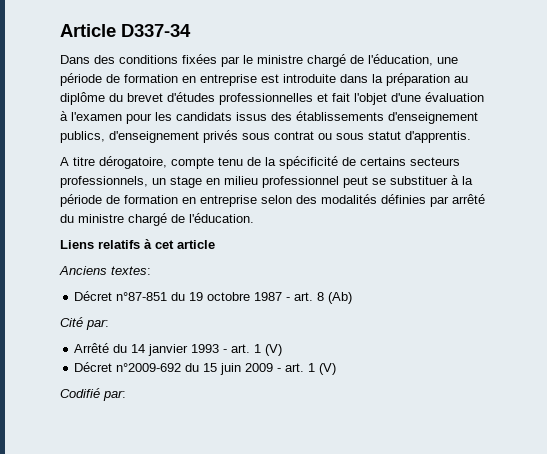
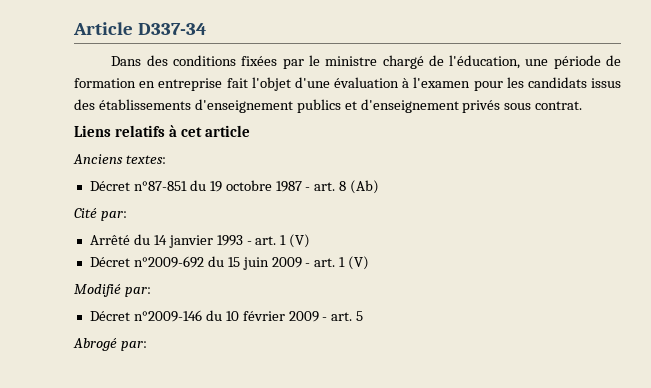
- Dans des conditions fixées par le ministre chargé de l'éducation, une période de formation en entreprise est introduite dans la préparation au diplôme du brevet d'études professionnelles et fait l'objet d'une évaluation à l'examen pour les candidats issus des établissements d'enseignement publics, d'enseignement privés sous contrat ou sous statut d'apprentis.
- A titre dérogatoire, compte tenu de la spécificité de certains secteurs professionnels, un stage en milieu professionnel peut se substituer à la période de formation en entreprise selon des modalités définies par arrêté du ministre chargé de l'éducation.
+ Dans des conditions fixées par le ministre chargé de l'éducation, une période de formation en entreprise fait l'objet d'une évaluation à l'examen pour les candidats issus des établissements d'enseignement publics et d'enseignement privés sous contrat.
- Codifié par:
+ Modifié par:
+ Décret n°2009-146 du 10 février 2009 - art. 5
+ Abrogé par:

